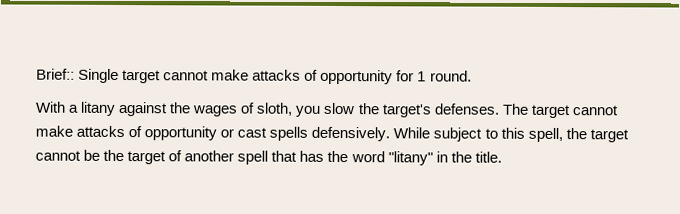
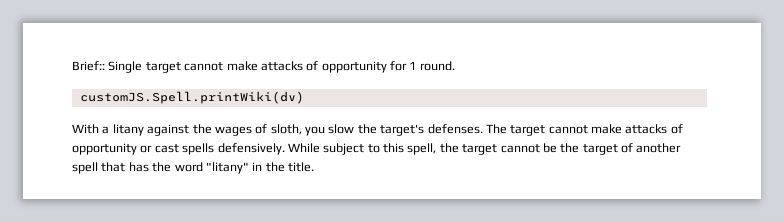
+ customJS.Spell.printWiki(dv)

